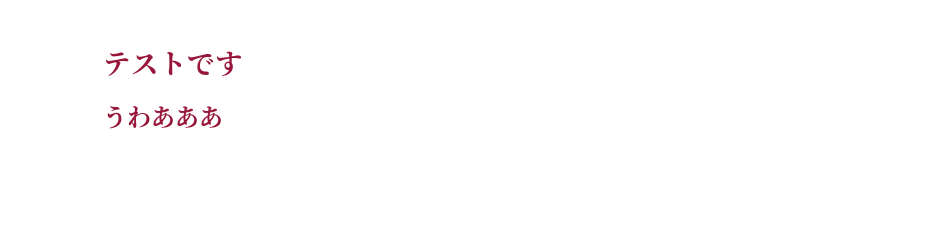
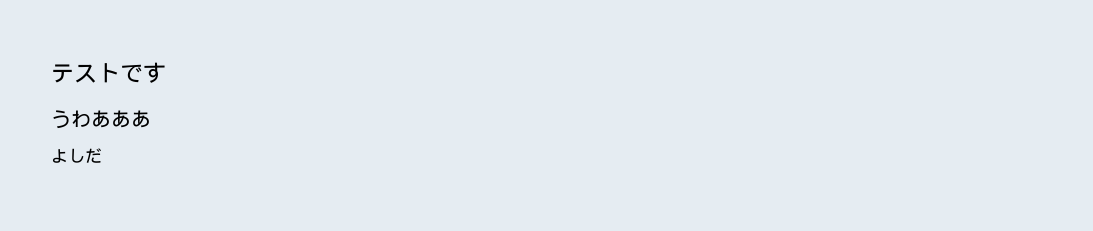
+ よしだ

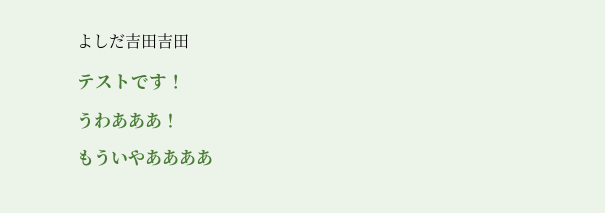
+ よしだ吉田吉田
- テストです
+ テストです！
- うわあああ
- よしだ
+ うわあああ！
+ もういやああああ

